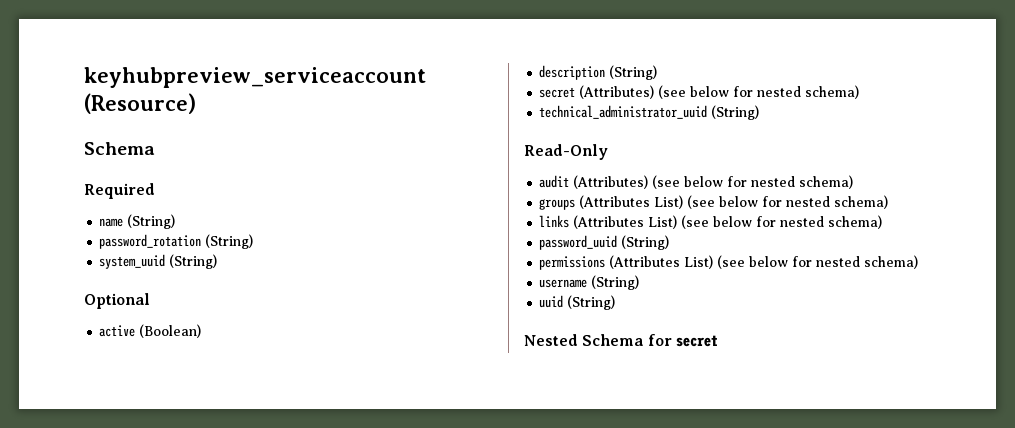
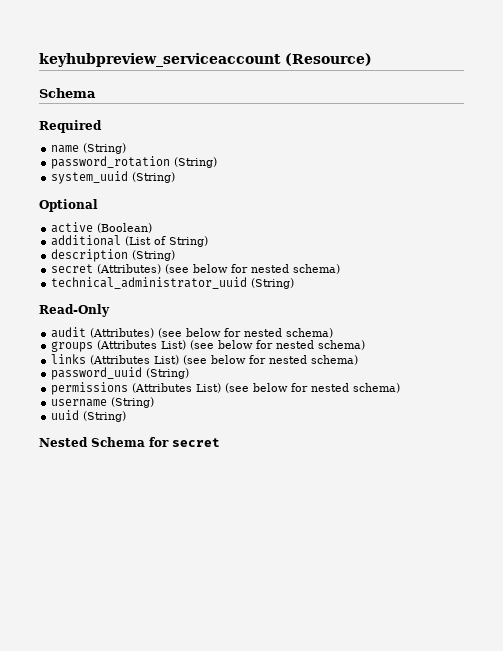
+ additional (List of String)

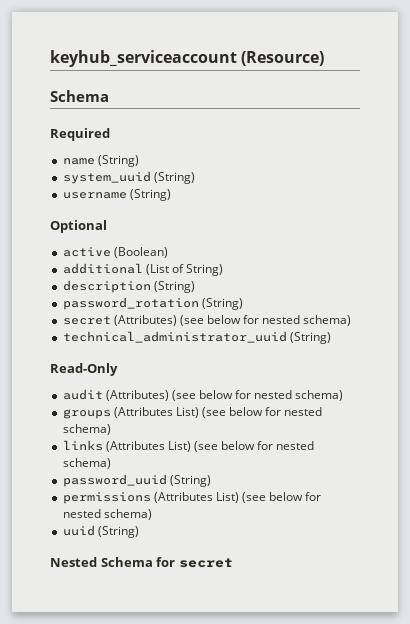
- keyhubpreview_serviceaccount (Resource)
+ keyhub_serviceaccount (Resource)
- password_rotation (String)
  system_uuid (String)
+ username (String)
+ password_rotation (String)
- username (String)

